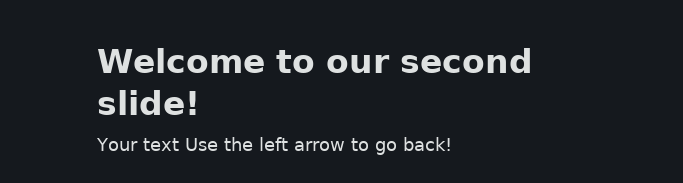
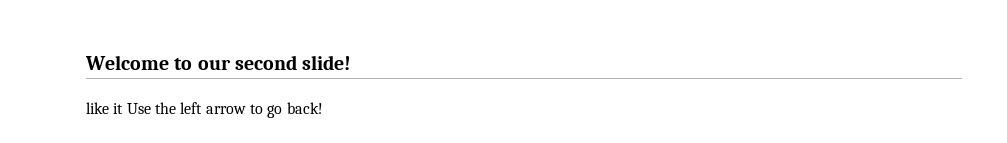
- Your text Use the left arrow to go back!
+ like it Use the left arrow to go back!

